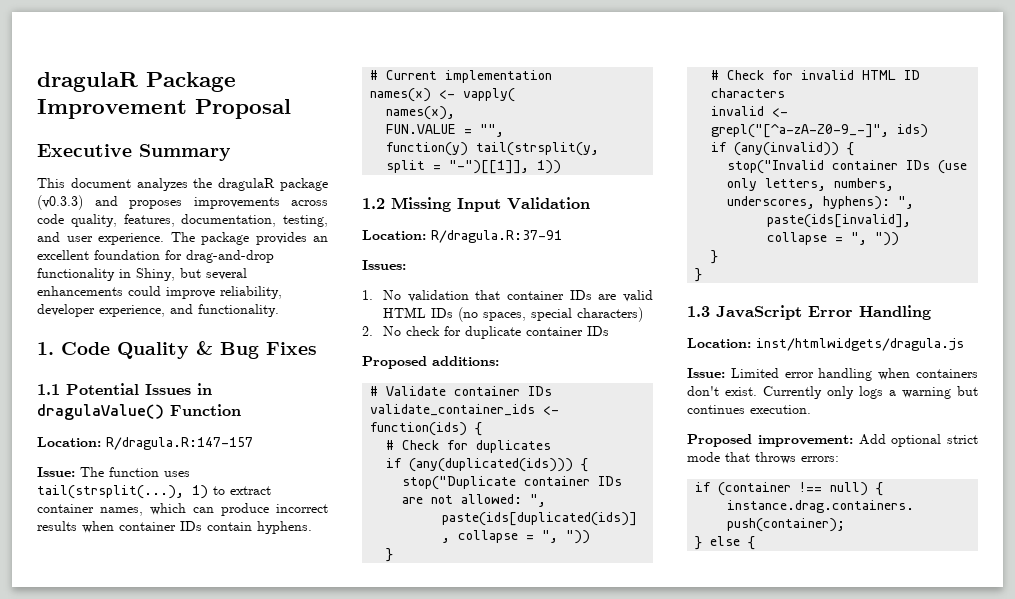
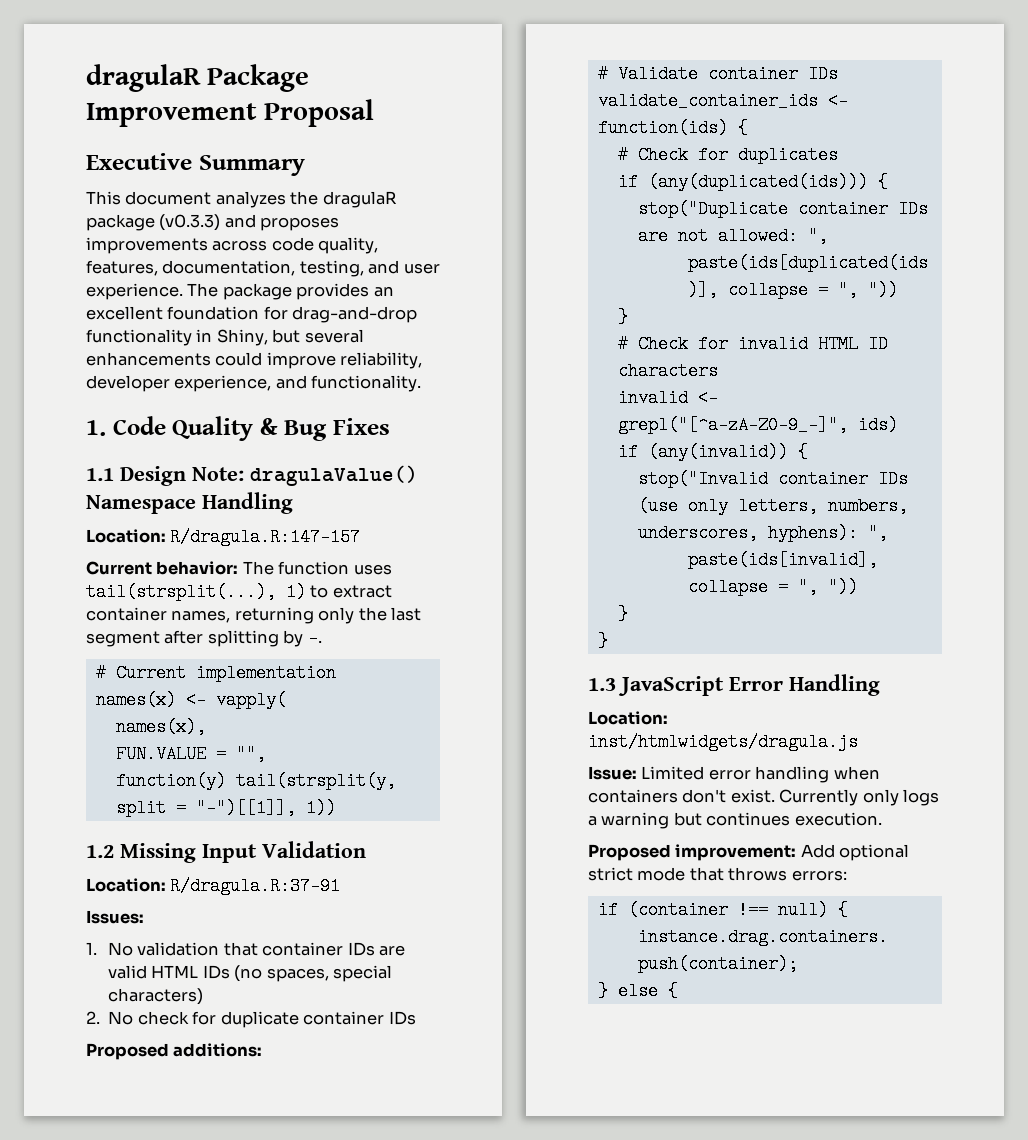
- 1.1 Potential Issues in dragulaValue() Function
+ 1.1 Design Note: dragulaValue() Namespace Handling
- Issue: The function uses tail(strsplit(...), 1) to extract container names, which can produce incorrect results when container IDs contain hyphens.
+ Current behavior: The function uses tail(strsplit(...), 1) to extract container names, returning only the last segment after splitting by -.

